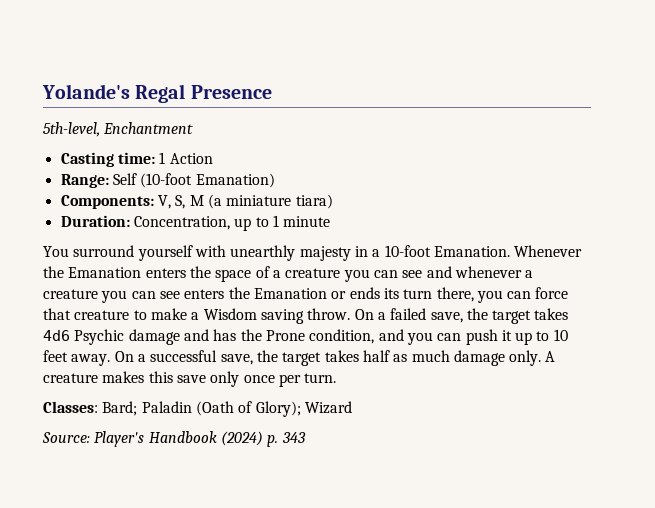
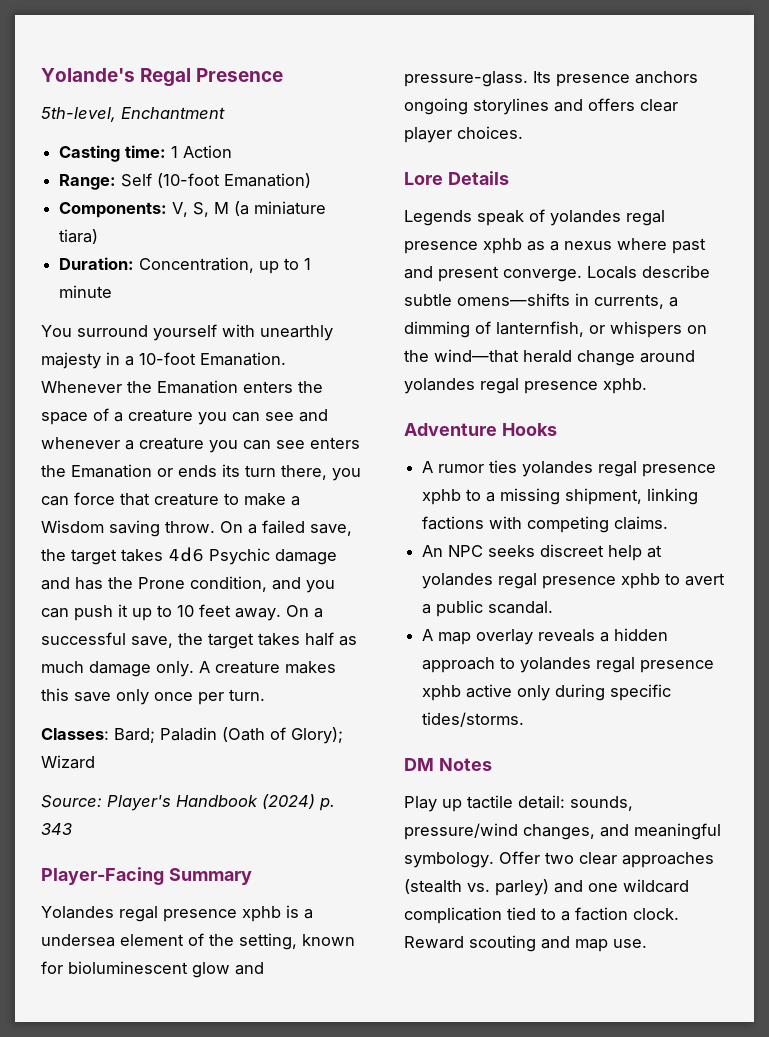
+ Player-Facing Summary
+ Yolandes regal presence xphb is a undersea element of the setting, known for bioluminescent glow and pressure-glass. Its presence anchors ongoing storylines and offers clear player choices.
+ Lore Details
+ Legends speak of yolandes regal presence xphb as a nexus where past and present converge. Locals describe subtle omens—shifts in currents, a dimming of lanternfish, or whispers on the wind—that herald change around yolandes regal presence xphb.
+ Adventure Hooks
+ A rumor ties yolandes regal presence xphb to a missing shipment, linking factions with competing claims.
+ An NPC seeks discreet help at yolandes regal presence xphb to avert a public scandal.
+ A map overlay reveals a hidden approach to yolandes regal presence xphb active only during specific tides/storms.
+ DM Notes
+ Play up tactile detail: sounds, pressure/wind changes, and meaningful symbology. Offer two clear approaches (stealth vs. parley) and one wildcard complication tied to a faction clock. Reward scouting and map use.

